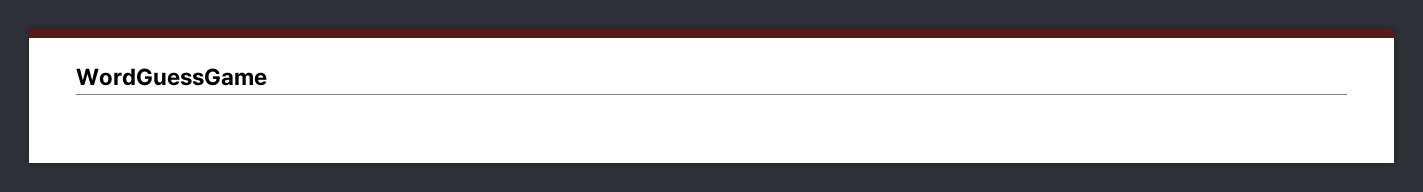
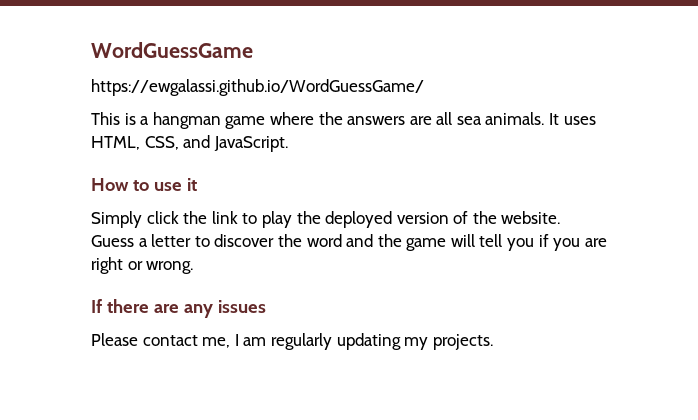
+ https://ewgalassi.github.io/WordGuessGame/
+ This is a hangman game where the answers are all sea animals. It uses HTML, CSS, and JavaScript.
+ How to use it
+ Simply click the link to play the deployed version of the website. Guess a letter to discover the word and the game will tell you if you are right or wrong.
+ If there are any issues
+ Please contact me, I am regularly updating my projects.

